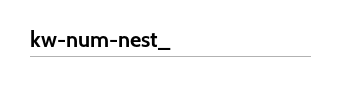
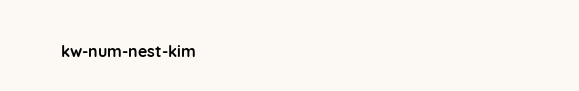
- kw-num-nest_
+ kw-num-nest-kim

